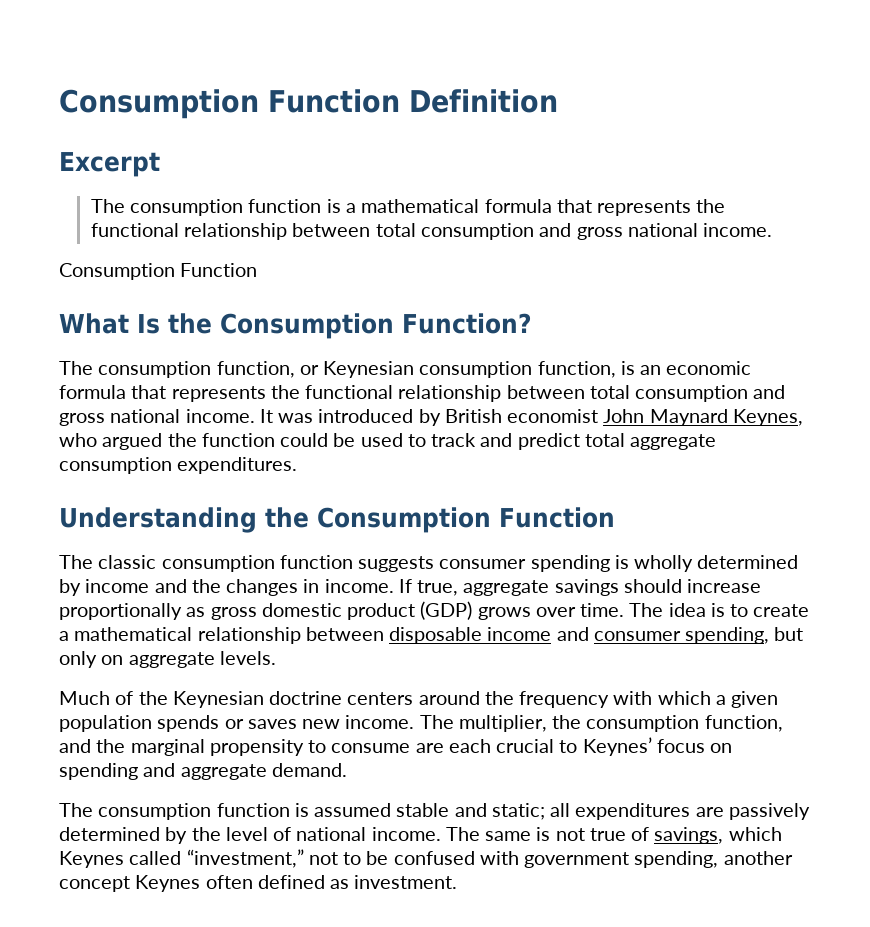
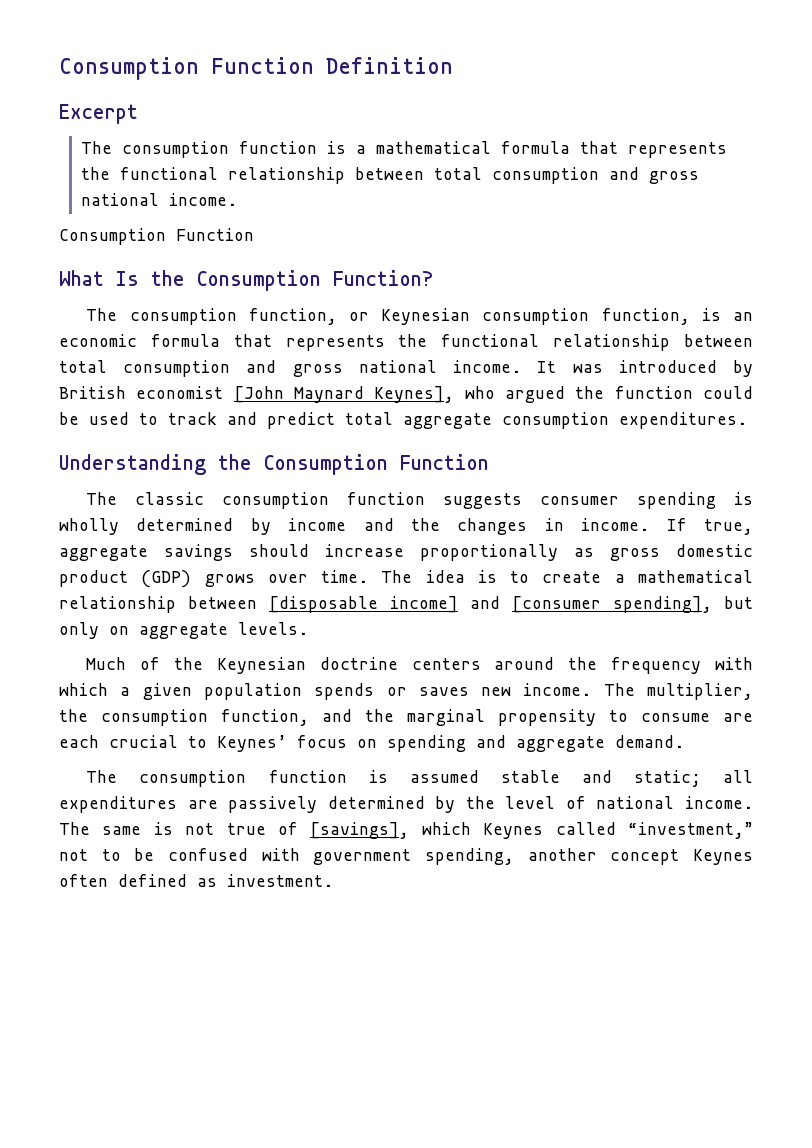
- It was introduced by British economist John Maynard Keynes, who argued the function could be used to track and predict total aggregate consumption expenditures.
+ It was introduced by British economist [John Maynard Keynes], who argued the function could be used to track and predict total aggregate consumption expenditures.
- The idea is to create a mathematical relationship between disposable income and consumer spending, but only on aggregate levels.
+ The idea is to create a mathematical relationship between [disposable income] and [consumer spending], but only on aggregate levels.
- The same is not true of savings, which Keynes called “investment,” not to be confused with government spending, another concept Keynes often defined as investment.
+ The same is not true of [savings], which Keynes called “investment,” not to be confused with government spending, another concept Keynes often defined as investment.

